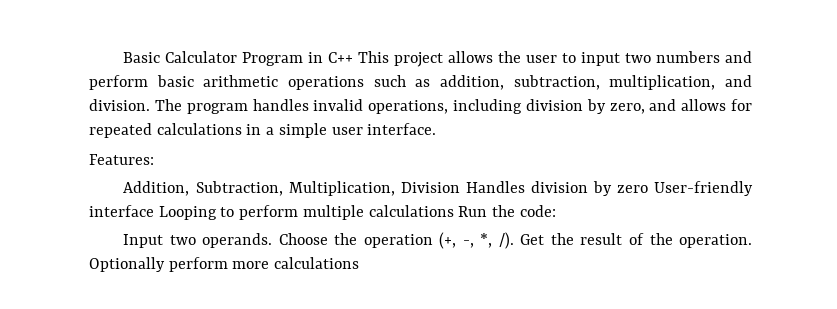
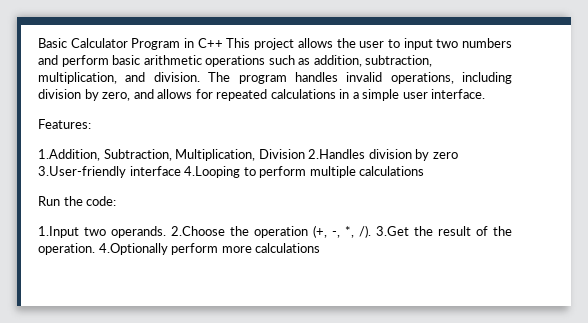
- Addition, Subtraction, Multiplication, Division Handles division by zero User-friendly interface Looping to perform multiple calculations Run the code:
+ 1.Addition, Subtraction, Multiplication, Division 2.Handles division by zero 3.User-friendly interface 4.Looping to perform multiple calculations
+ Run the code:
- Input two operands.
+ 1.Input two operands.
- Choose the operation (+, -, *, /).
+ 2.Choose the operation (+, -, *, /).
- Get the result of the operation.
+ 3.Get the result of the operation.
- Optionally perform more calculations
+ 4.Optionally perform more calculations

